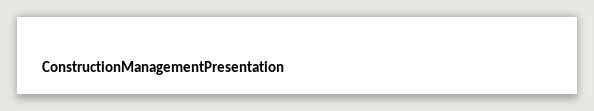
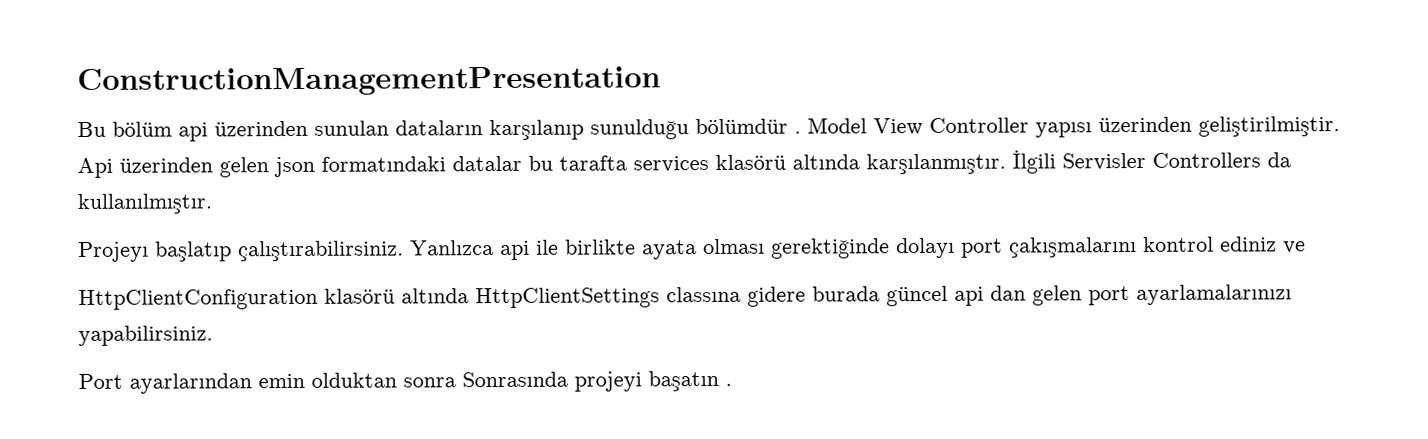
+ Bu bölüm api üzerinden sunulan dataların karşılanıp sunulduğu bölümdür . Model View Controller yapısı üzerinden geliştirilmiştir. Api üzerinden gelen json formatındaki datalar bu tarafta services klasörü altında karşılanmıştır. İlgili Servisler Controllers da kullanılmıştır.
+ Projeyı başlatıp çalıştırabilirsiniz. Yanlızca api ile birlikte ayata olması gerektiğinde dolayı port çakışmalarını kontrol ediniz ve
+ HttpClientConfiguration klasörü altında HttpClientSettings classına gidere burada güncel api dan gelen port ayarlamalarınızı yapabilirsiniz.
+ Port ayarlarından emin olduktan sonra Sonrasında projeyi başatın .

